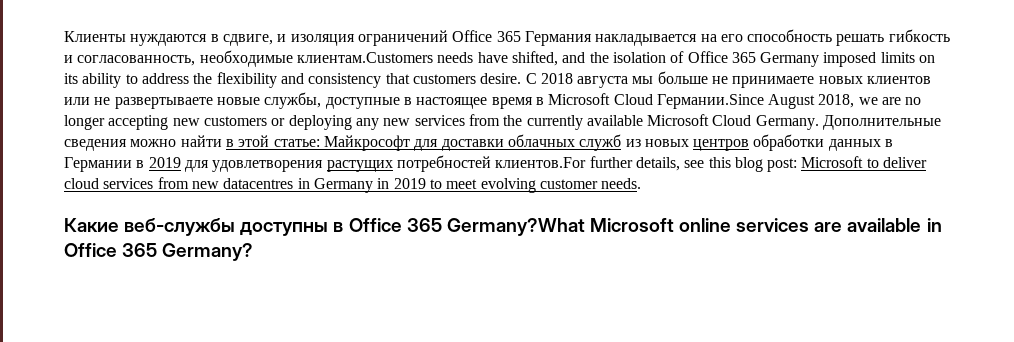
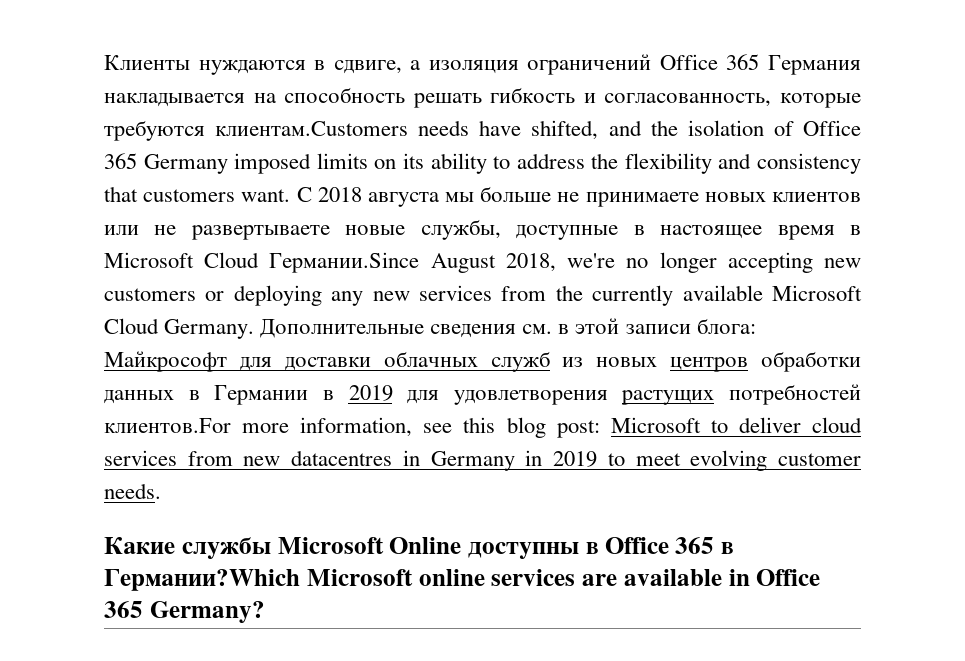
- Клиенты нуждаются в сдвиге, и изоляция ограничений Office 365 Германия накладывается на его способность решать гибкость и согласованность, необходимые клиентам.Customers needs have shifted, and the isolation of Office 365 Germany imposed limits on its ability to address the flexibility and consistency that customers desire.
+ Клиенты нуждаются в сдвиге, а изоляция ограничений Office 365 Германия накладывается на способность решать гибкость и согласованность, которые требуются клиентам.Customers needs have shifted, and the isolation of Office 365 Germany imposed limits on its ability to address the flexibility and consistency that customers want.
- С 2018 августа мы больше не принимаете новых клиентов или не развертываете новые службы, доступные в настоящее время в Microsoft Cloud Германии.Since August 2018, we are no longer accepting new customers or deploying any new services from the currently available Microsoft Cloud Germany.
+ С 2018 августа мы больше не принимаете новых клиентов или не развертываете новые службы, доступные в настоящее время в Microsoft Cloud Германии.Since August 2018, we're no longer accepting new customers or deploying any new services from the currently available Microsoft Cloud Germany.
- Дополнительные сведения можно найти в этой статье: Майкрософт для доставки облачных служб из новых центров обработки данных в Германии в 2019 для удовлетворения растущих потребностей клиентов.For further details, see this blog post: Microsoft to deliver cloud services from new datacentres in Germany in 2019 to meet evolving customer needs.
+ Дополнительные сведения см. в этой записи блога: Майкрософт для доставки облачных служб из новых центров обработки данных в Германии в 2019 для удовлетворения растущих потребностей клиентов.For more information, see this blog post: Microsoft to deliver cloud services from new datacentres in Germany in 2019 to meet evolving customer needs.
- Какие веб-службы доступны в Office 365 Germany?What Microsoft online services are available in Office 365 Germany?
+ Какие службы Microsoft Online доступны в Office 365 в Германии?Which Microsoft online services are available in Office 365 Germany?

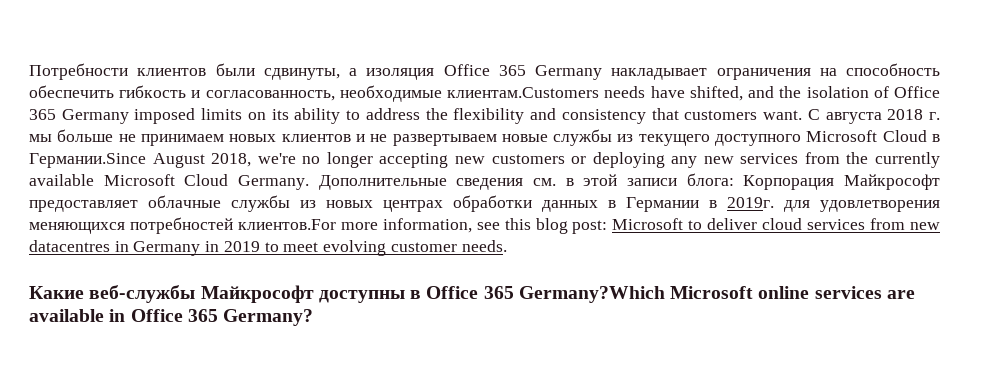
- Клиенты нуждаются в сдвиге, а изоляция ограничений Office 365 Германия накладывается на способность решать гибкость и согласованность, которые требуются клиентам.Customers needs have shifted, and the isolation of Office 365 Germany imposed limits on its ability to address the flexibility and consistency that customers want.
+ Потребности клиентов были сдвинуты, а изоляция Office 365 Germany накладывает ограничения на способность обеспечить гибкость и согласованность, необходимые клиентам.Customers needs have shifted, and the isolation of Office 365 Germany imposed limits on its ability to address the flexibility and consistency that customers want.
- С 2018 августа мы больше не принимаете новых клиентов или не развертываете новые службы, доступные в настоящее время в Microsoft Cloud Германии.Since August 2018, we're no longer accepting new customers or deploying any new services from the currently available Microsoft Cloud Germany.
+ С августа 2018 г. мы больше не принимаем новых клиентов и не развертываем новые службы из текущего доступного Microsoft Cloud в Германии.Since August 2018, we're no longer accepting new customers or deploying any new services from the currently available Microsoft Cloud Germany.
- Дополнительные сведения см. в этой записи блога: Майкрософт для доставки облачных служб из новых центров обработки данных в Германии в 2019 для удовлетворения растущих потребностей клиентов.For more information, see this blog post: Microsoft to deliver cloud services from new datacentres in Germany in 2019 to meet evolving customer needs.
+ Дополнительные сведения см. в этой записи блога: Корпорация Майкрософт предоставляет облачные службы из новых центрах обработки данных в Германии в 2019г. для удовлетворения меняющихся потребностей клиентов.For more information, see this blog post: Microsoft to deliver cloud services from new datacentres in Germany in 2019 to meet evolving customer needs.
- Какие службы Microsoft Online доступны в Office 365 в Германии?Which Microsoft online services are available in Office 365 Germany?
+ Какие веб-службы Майкрософт доступны в Office 365 Germany?Which Microsoft online services are available in Office 365 Germany?

